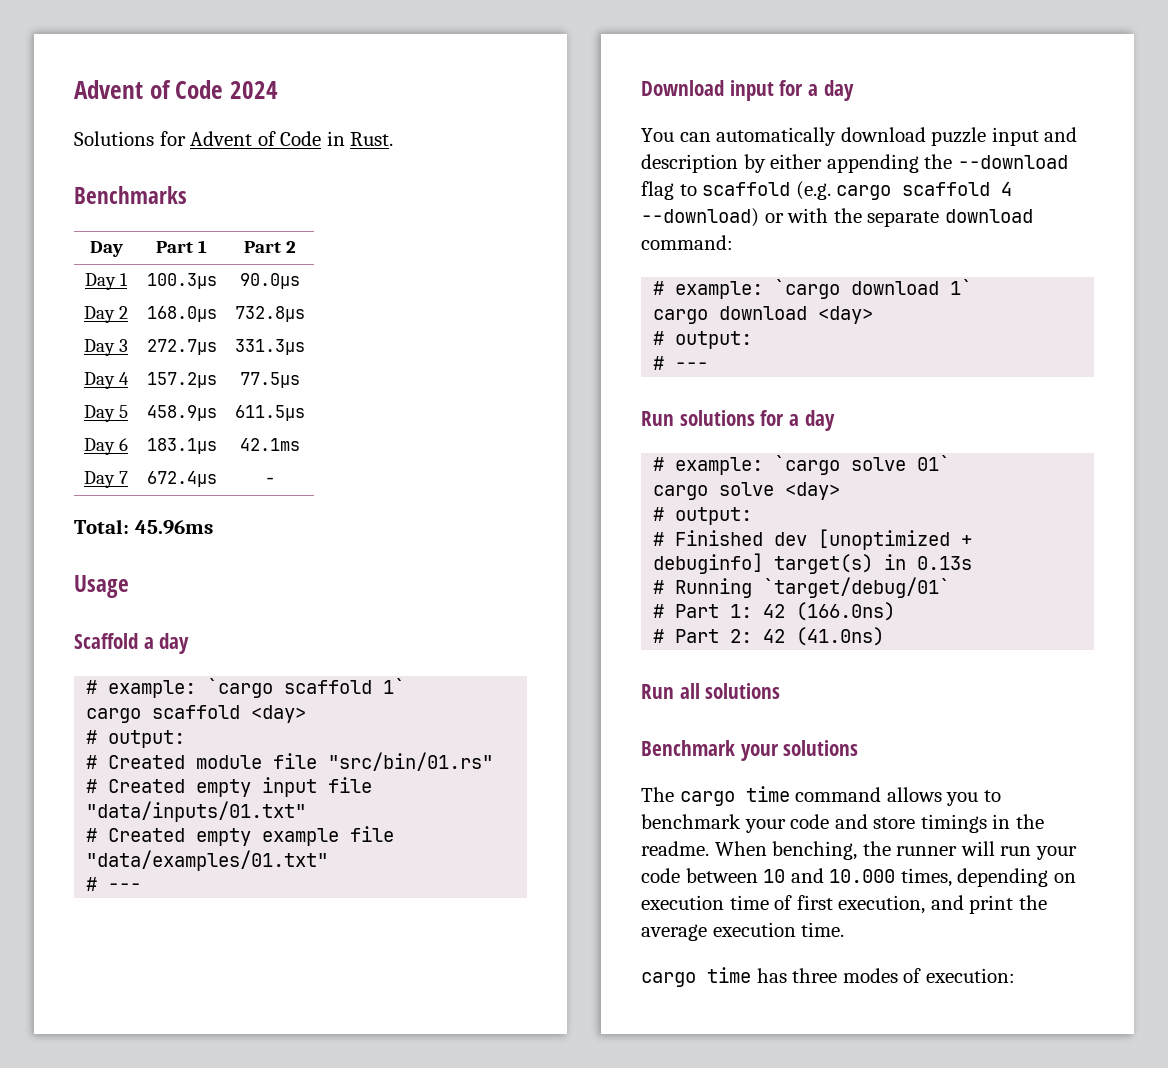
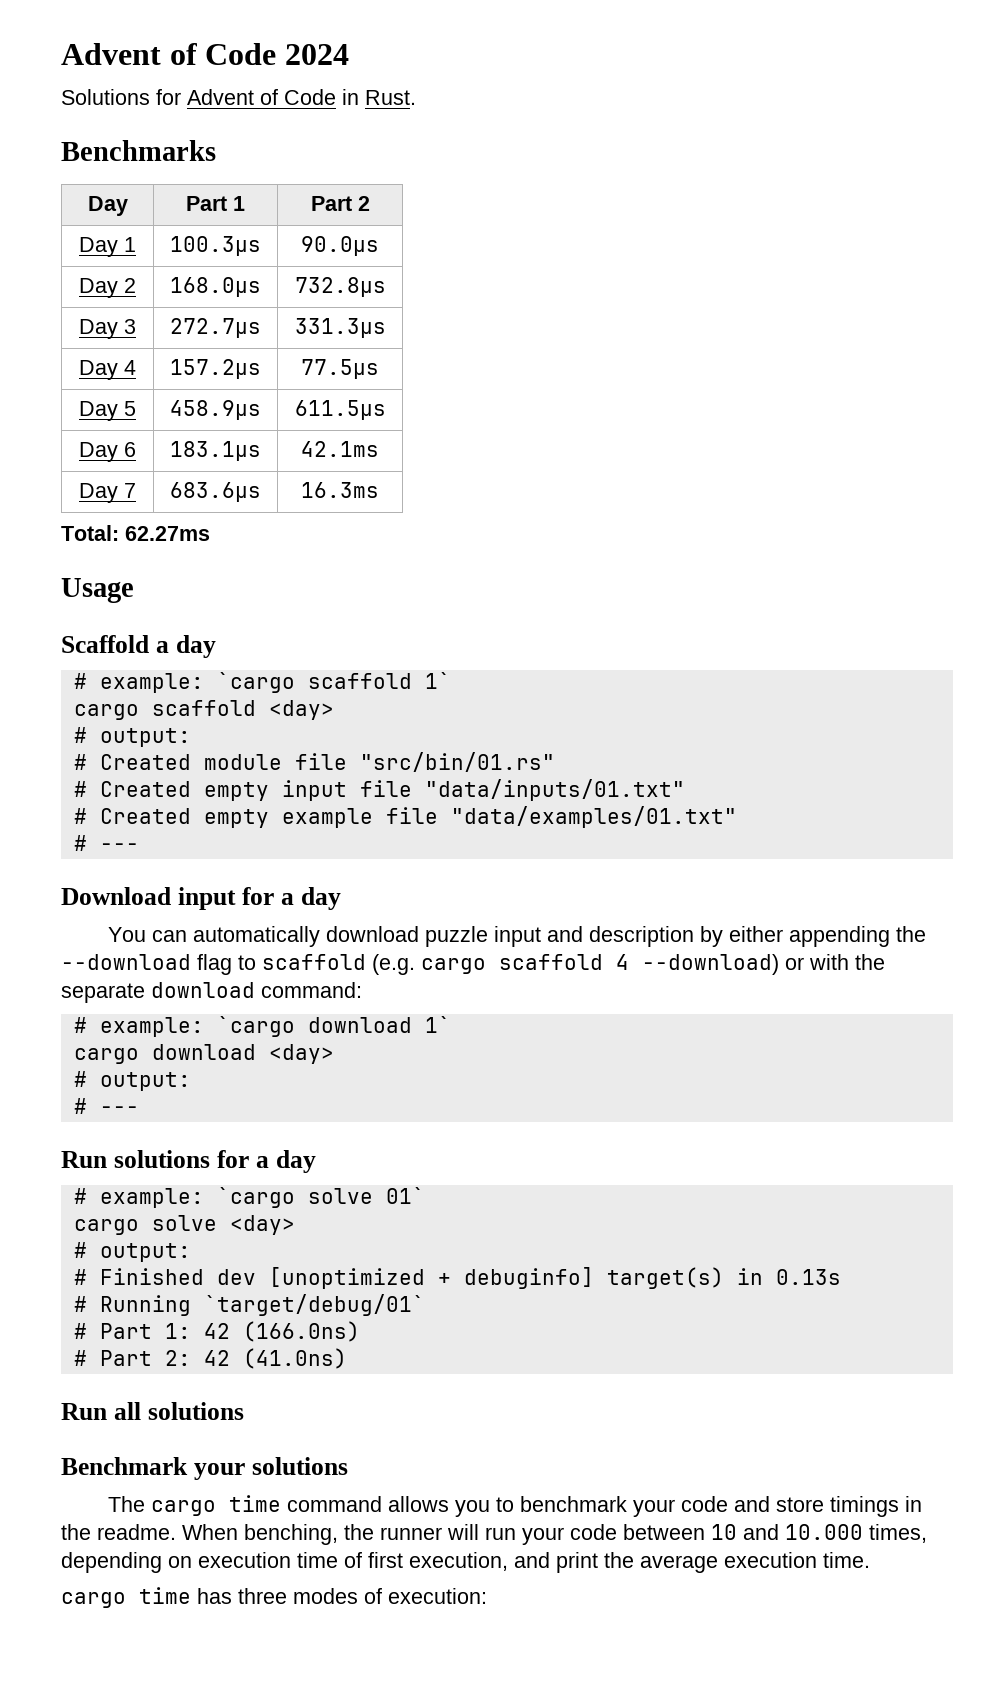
- Day 7 | 672.4µs | -
+ Day 7 | 683.6µs | 16.3ms
- Total: 45.96ms
+ Total: 62.27ms

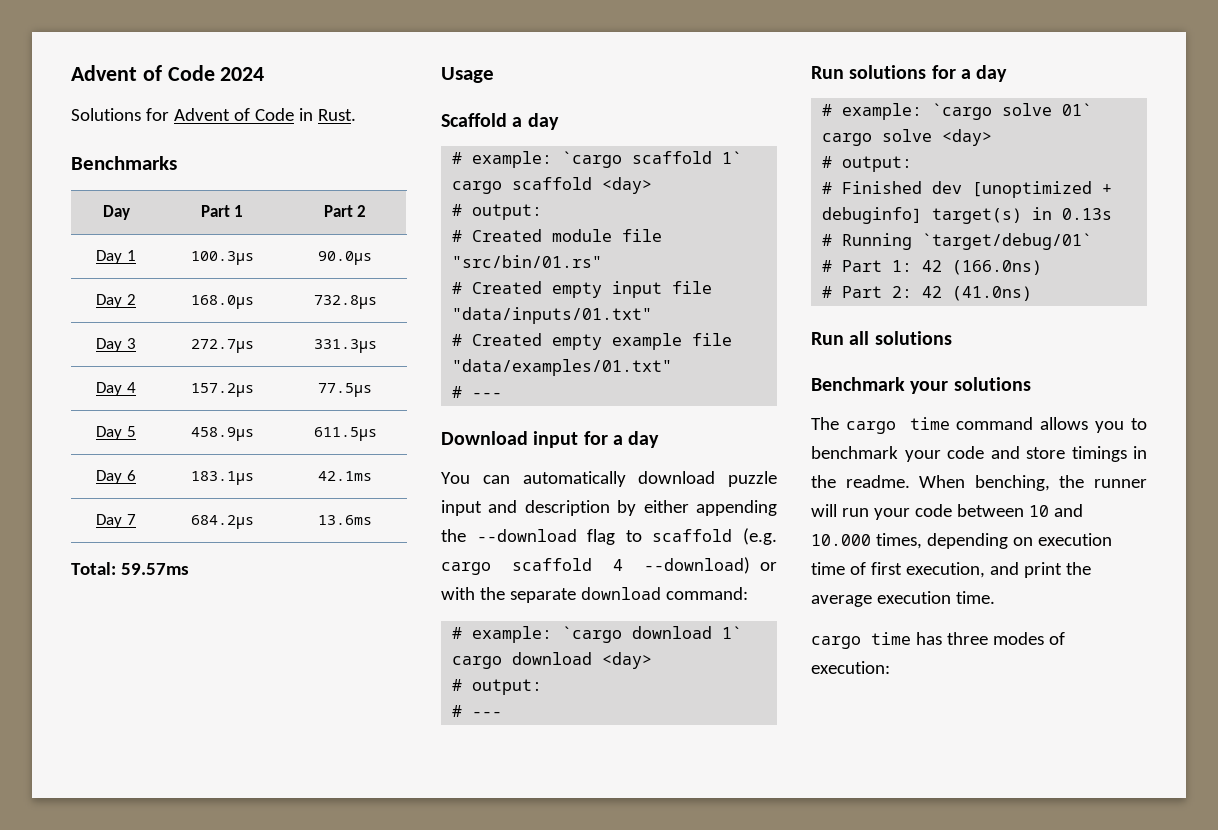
- Day 7 | 683.6µs | 16.3ms
+ Day 7 | 684.2µs | 13.6ms
- Total: 62.27ms
+ Total: 59.57ms

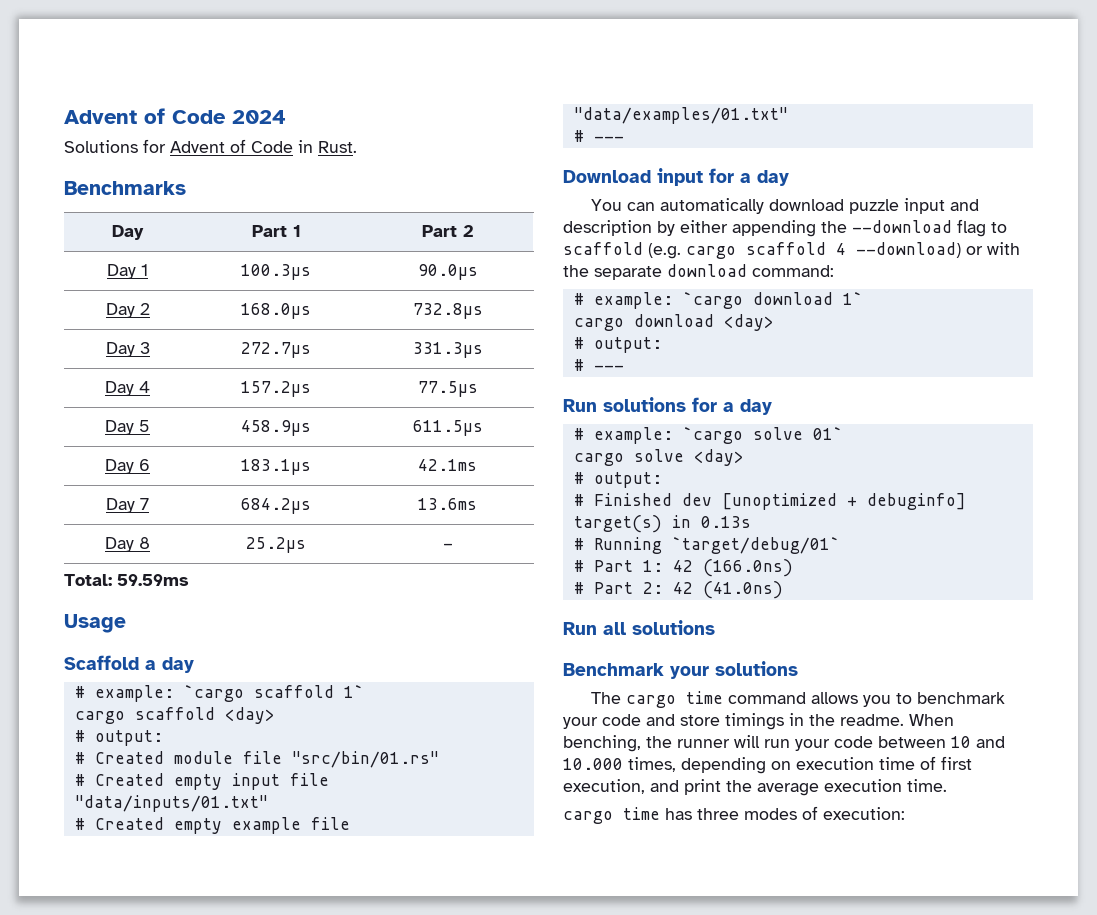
+ Day 8 | 25.2µs | -
- Total: 59.57ms
+ Total: 59.59ms

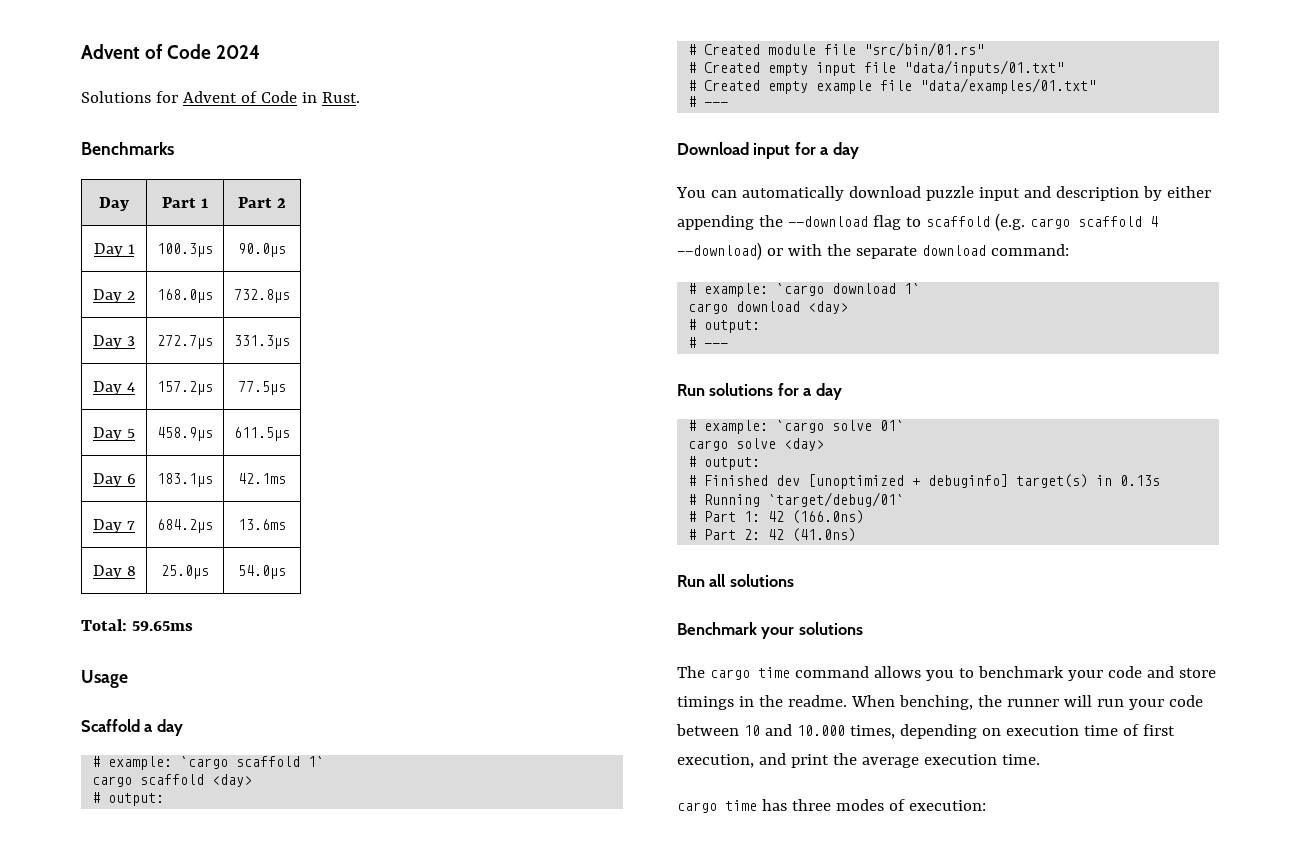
- Day 8 | 25.2µs | -
+ Day 8 | 25.0µs | 54.0µs
- Total: 59.59ms
+ Total: 59.65ms

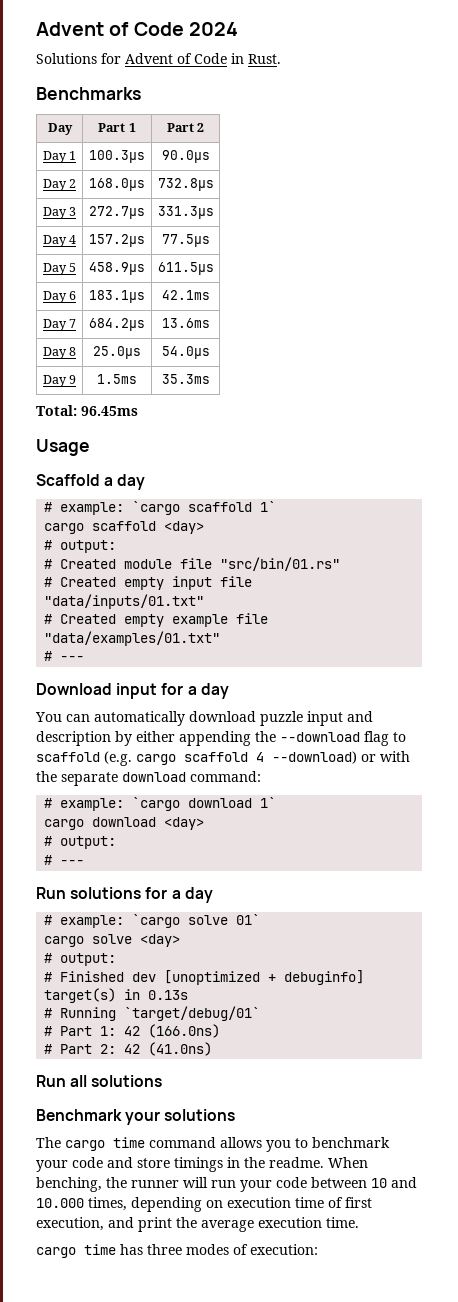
+ Day 9 | 1.5ms | 35.3ms
- Total: 59.65ms
+ Total: 96.45ms

